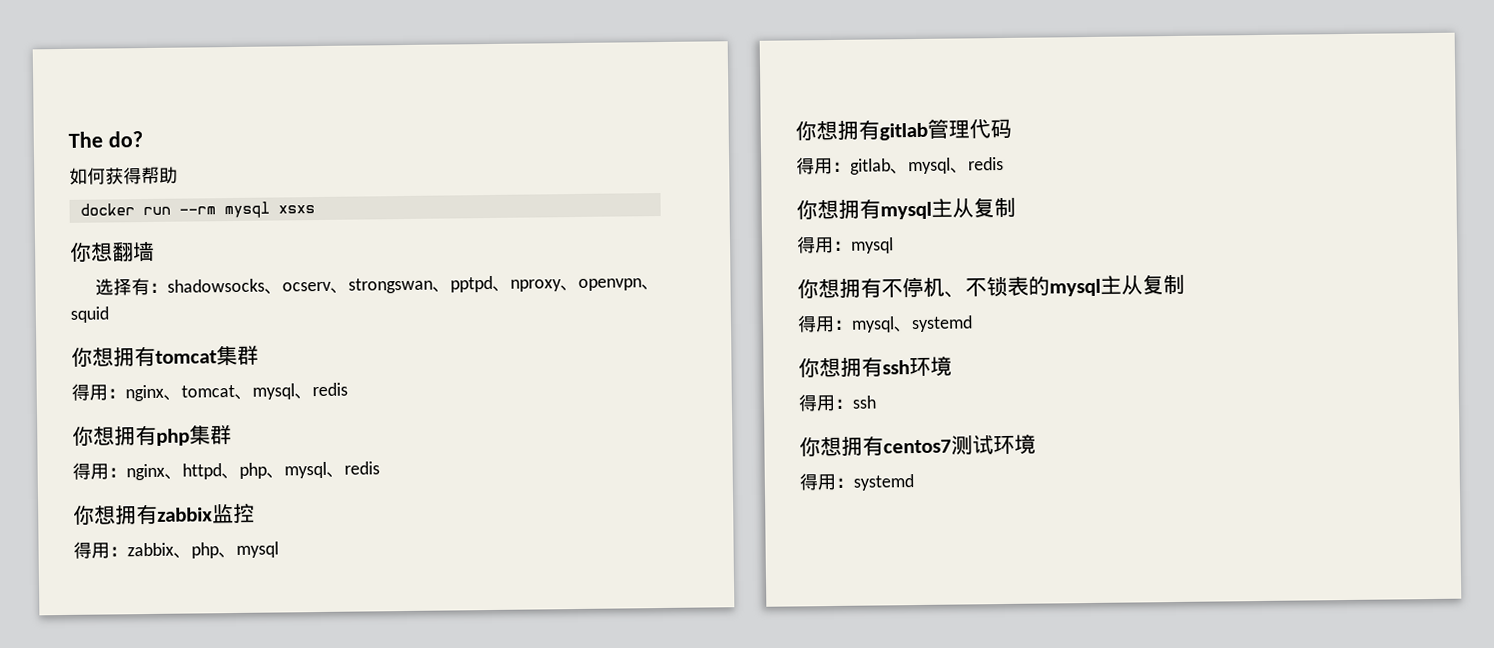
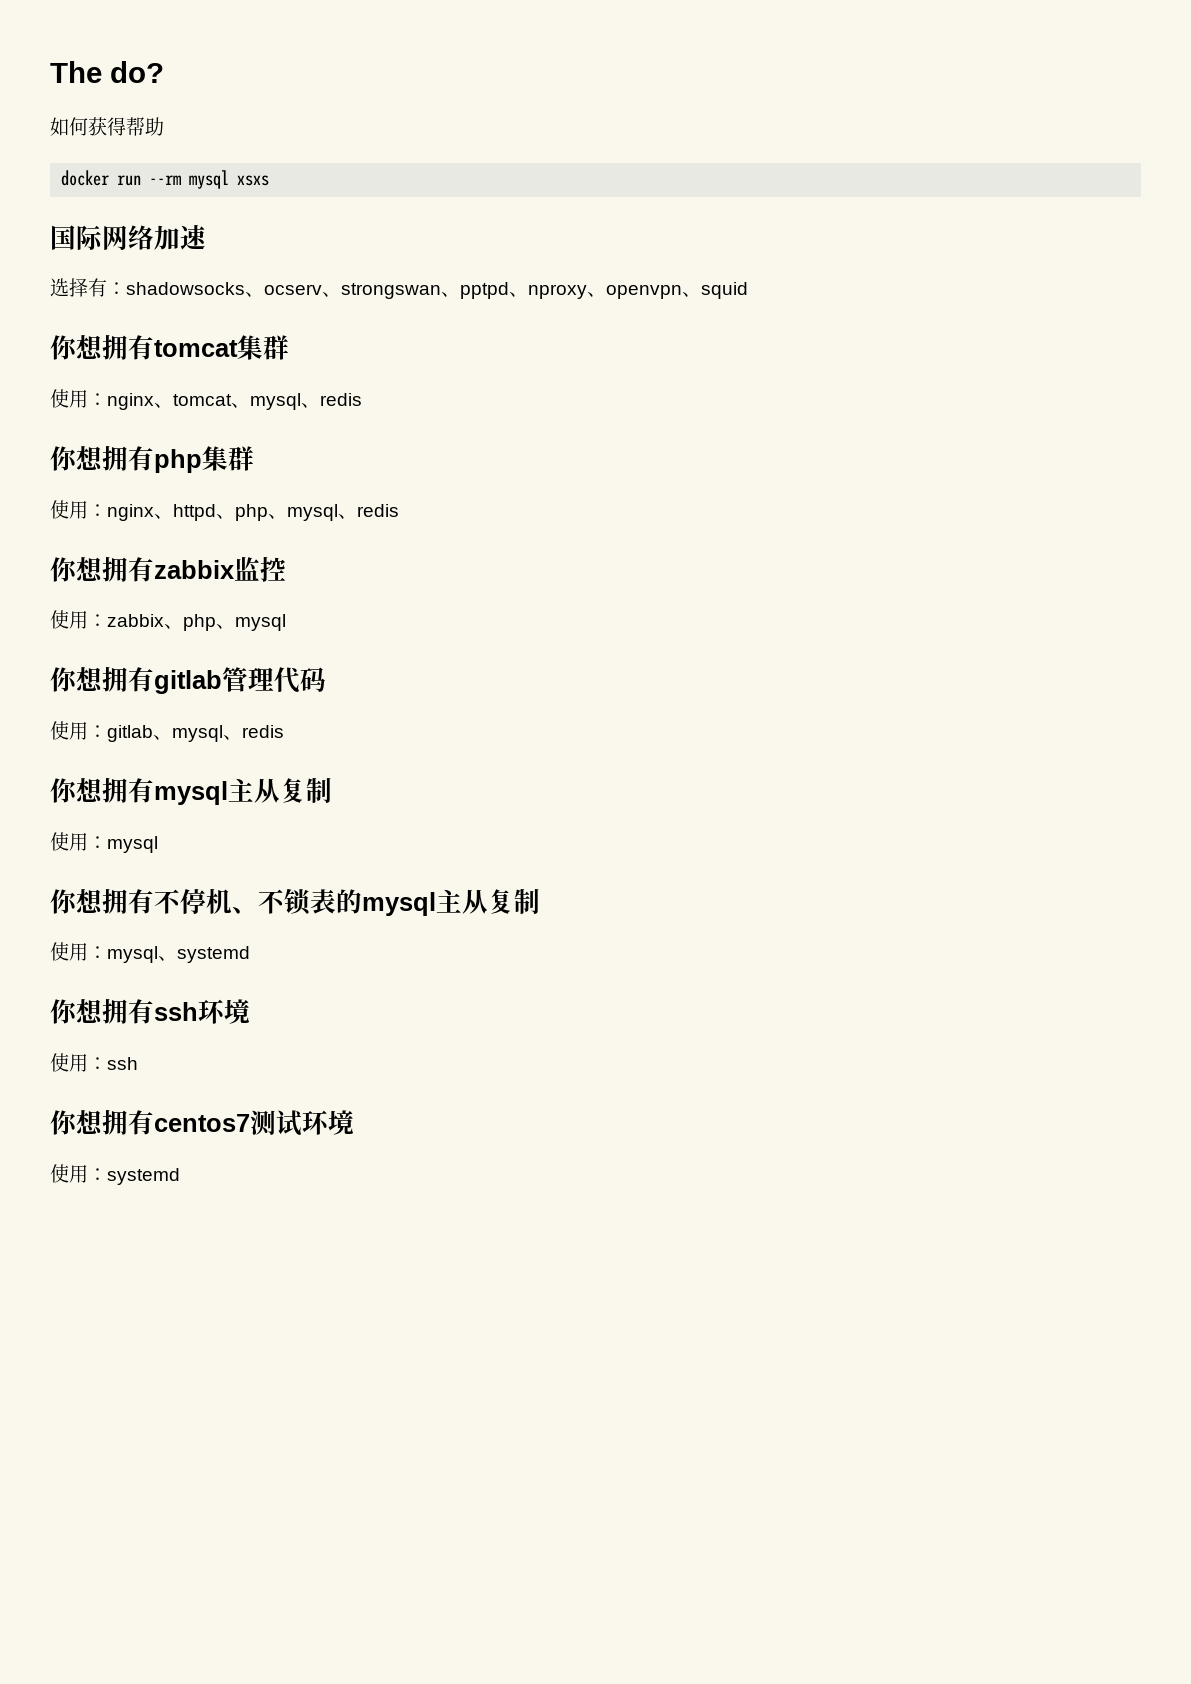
- 你想翻墙
+ 国际网络加速
- 得用：nginx、tomcat、mysql、redis
+ 使用：nginx、tomcat、mysql、redis
- 得用：nginx、httpd、php、mysql、redis
+ 使用：nginx、httpd、php、mysql、redis
- 得用：zabbix、php、mysql
+ 使用：zabbix、php、mysql
- 得用：gitlab、mysql、redis
+ 使用：gitlab、mysql、redis
  你想拥有mysql主从复制
- 得用：mysql
+ 使用：mysql
- 得用：mysql、systemd
+ 使用：mysql、systemd
- 得用：ssh
+ 使用：ssh
- 得用：systemd
+ 使用：systemd

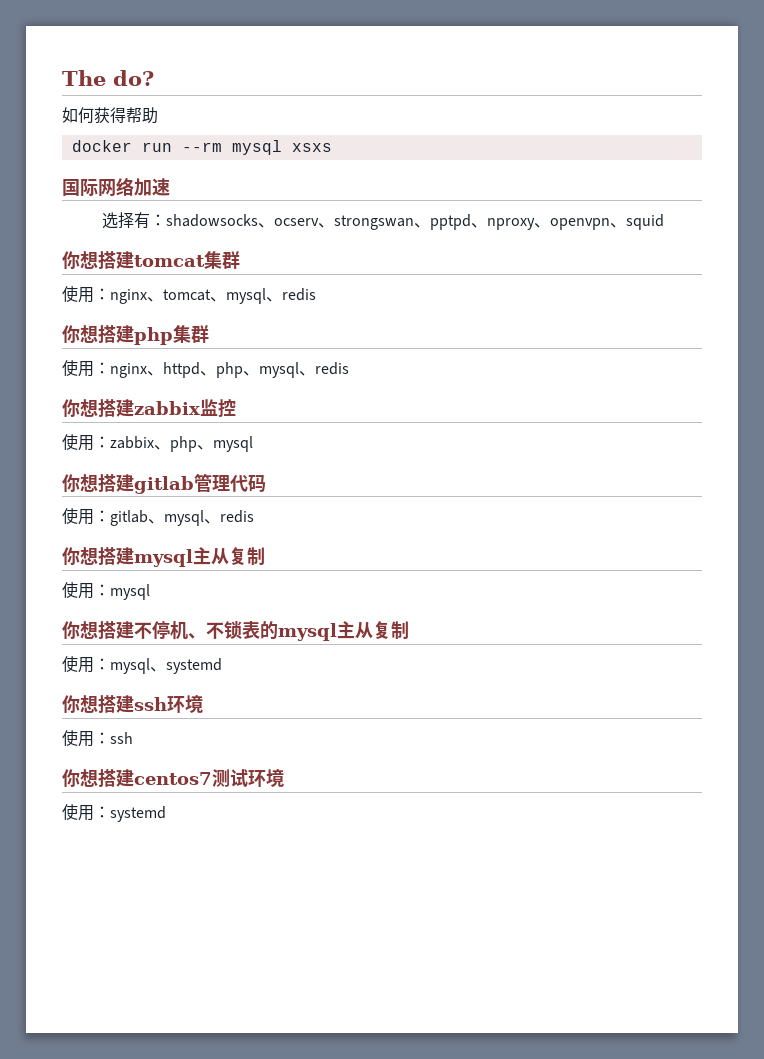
- 你想拥有tomcat集群
+ 你想搭建tomcat集群
- 你想拥有php集群
+ 你想搭建php集群
- 你想拥有zabbix监控
+ 你想搭建zabbix监控
- 你想拥有gitlab管理代码
+ 你想搭建gitlab管理代码
- 你想拥有mysql主从复制
+ 你想搭建mysql主从复制
- 你想拥有不停机、不锁表的mysql主从复制
+ 你想搭建不停机、不锁表的mysql主从复制
- 你想拥有ssh环境
+ 你想搭建ssh环境
- 你想拥有centos7测试环境
+ 你想搭建centos7测试环境

